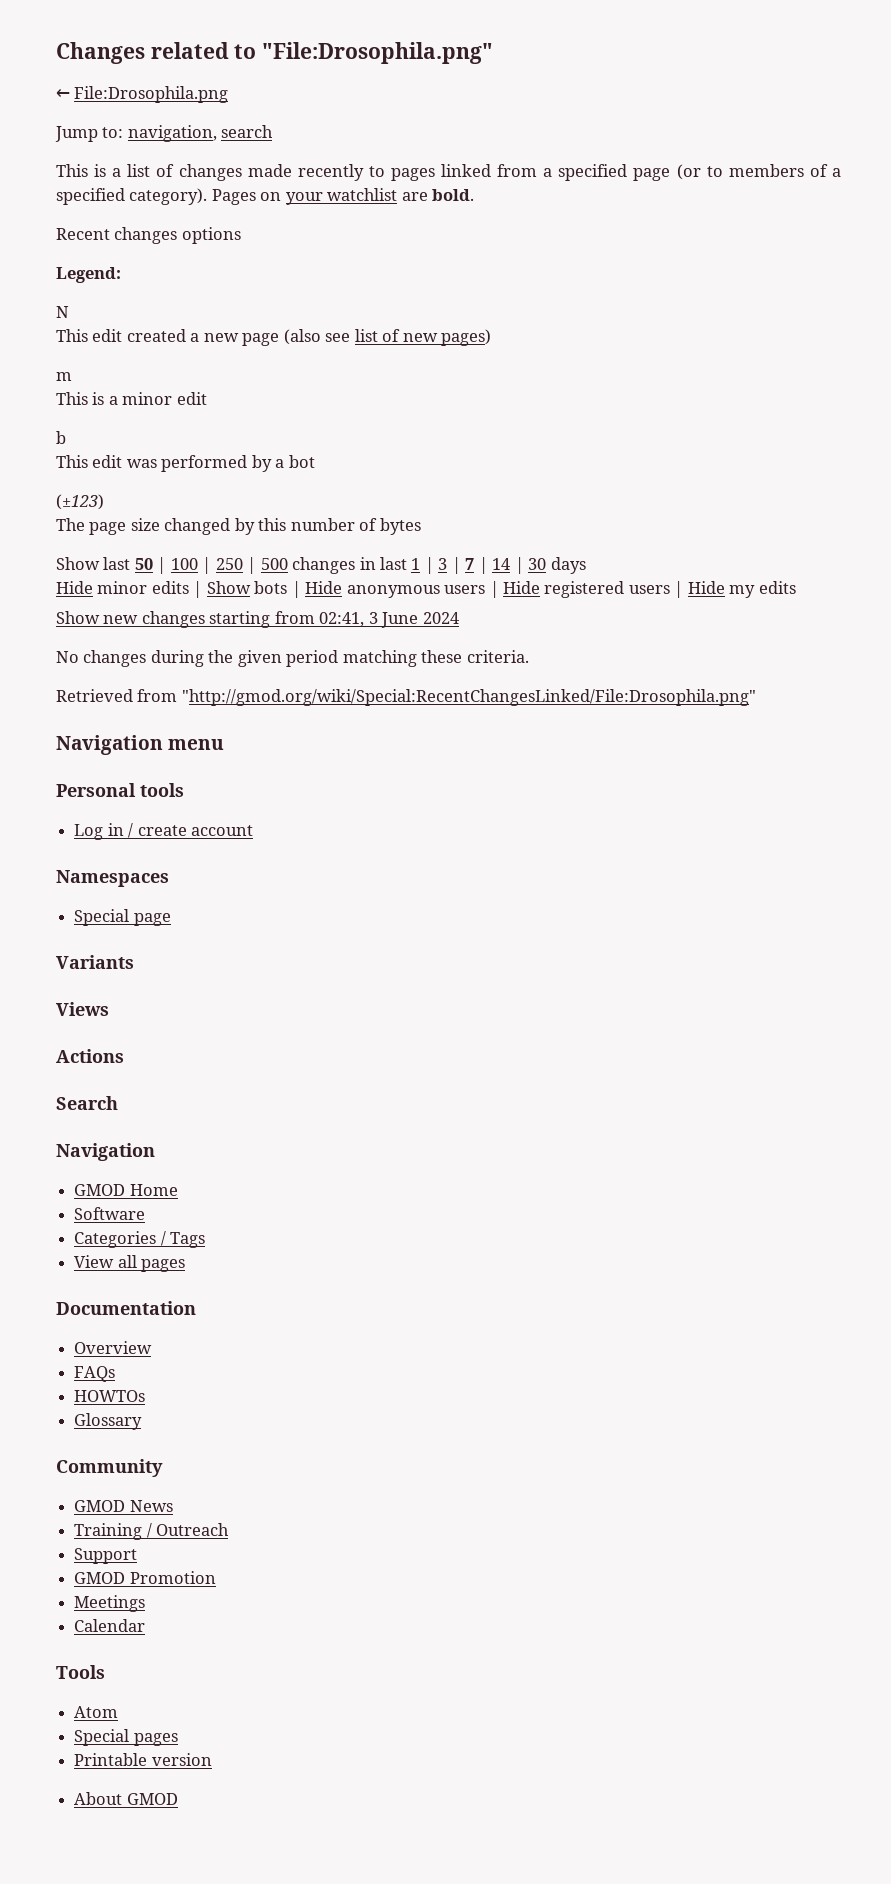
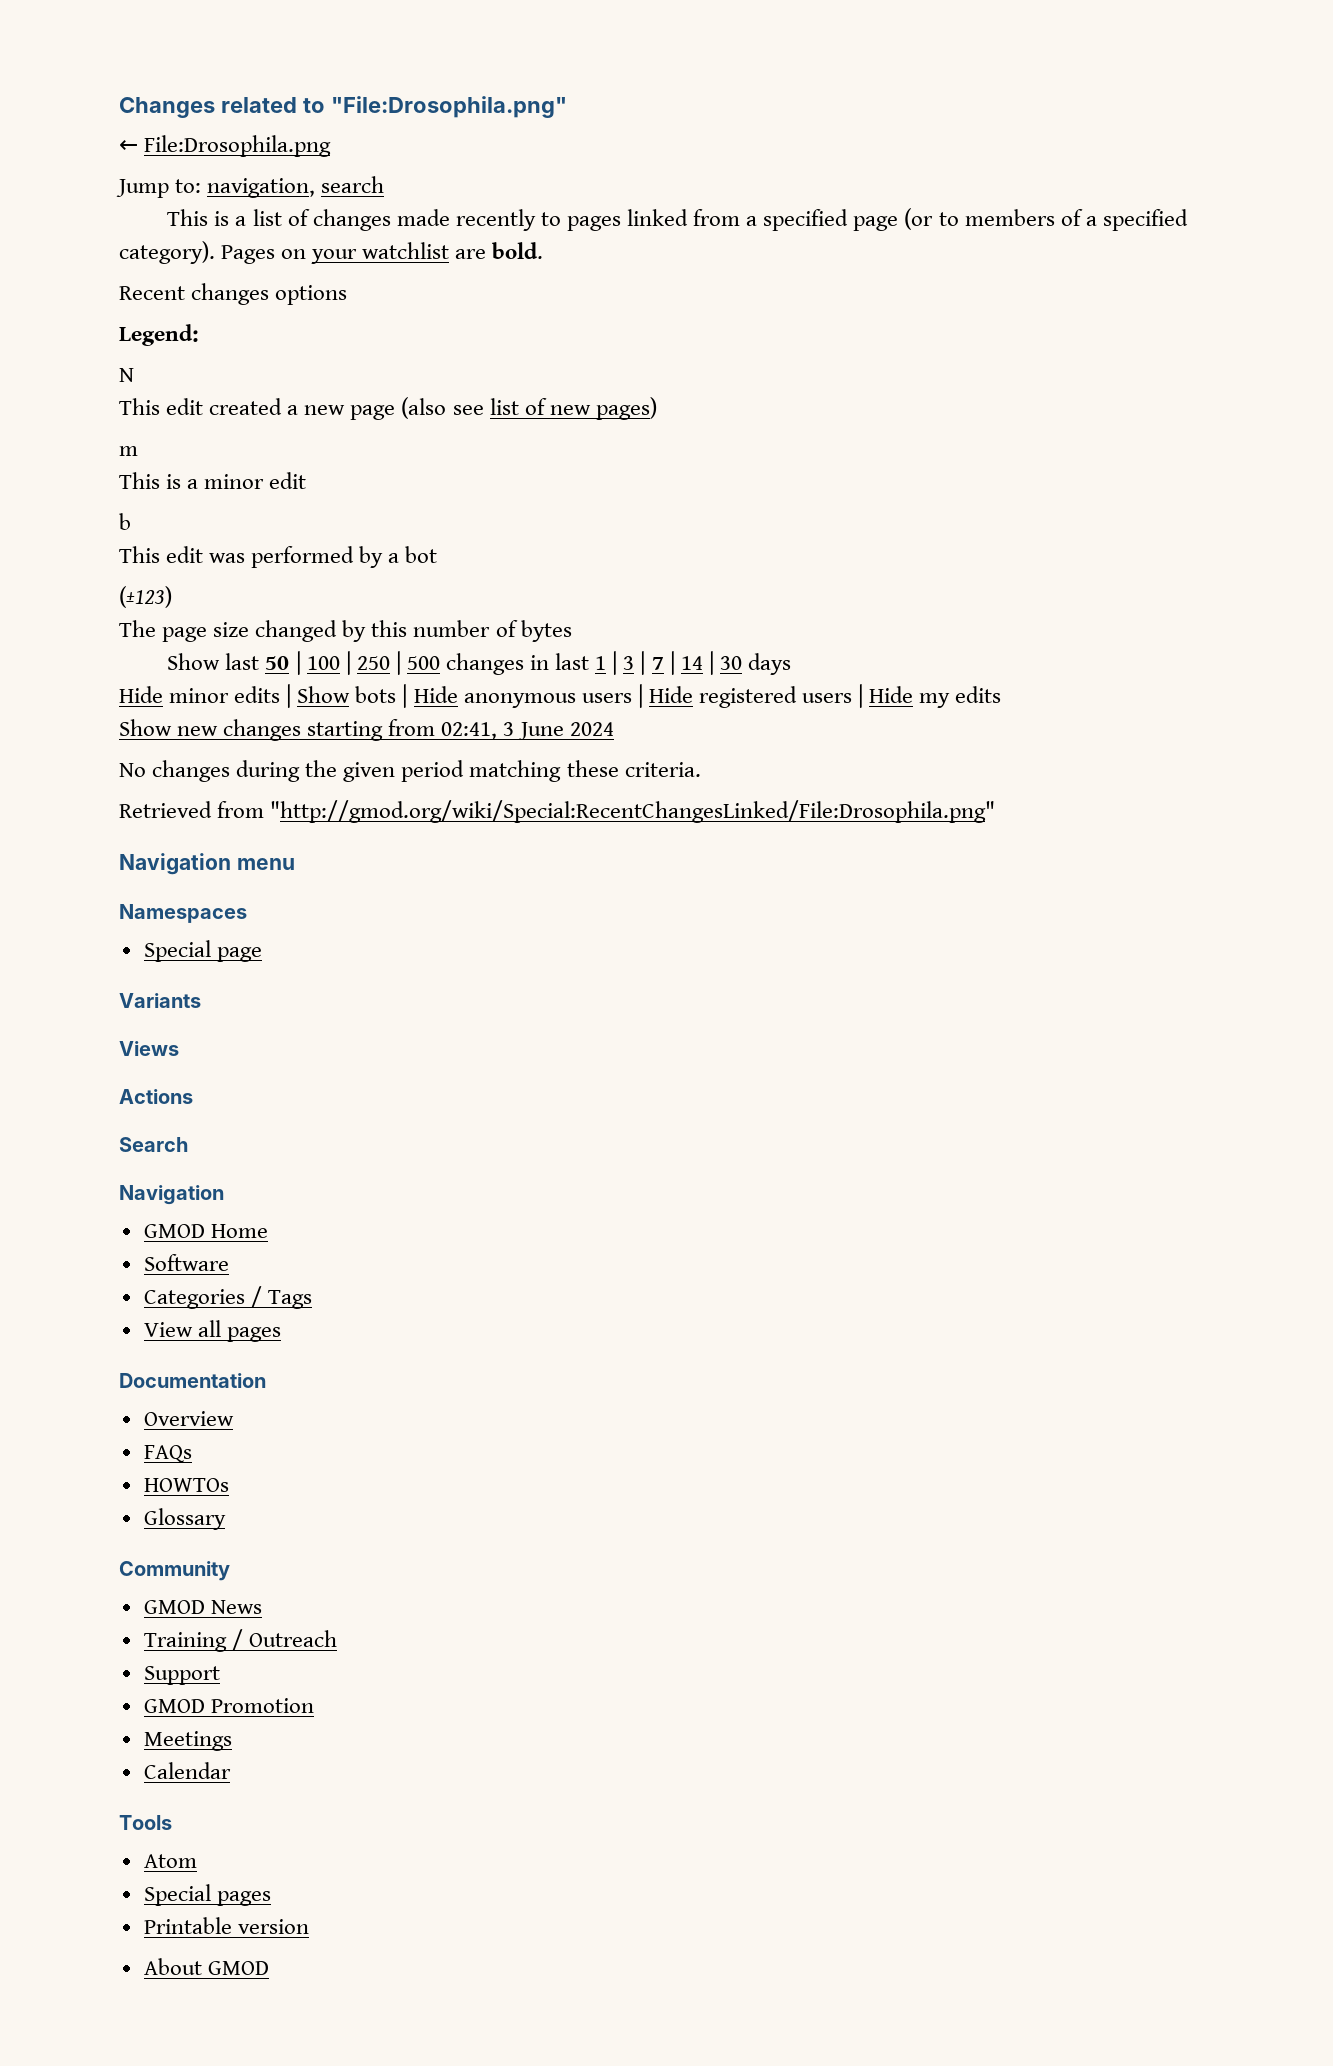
- Personal tools
- Log in / create account

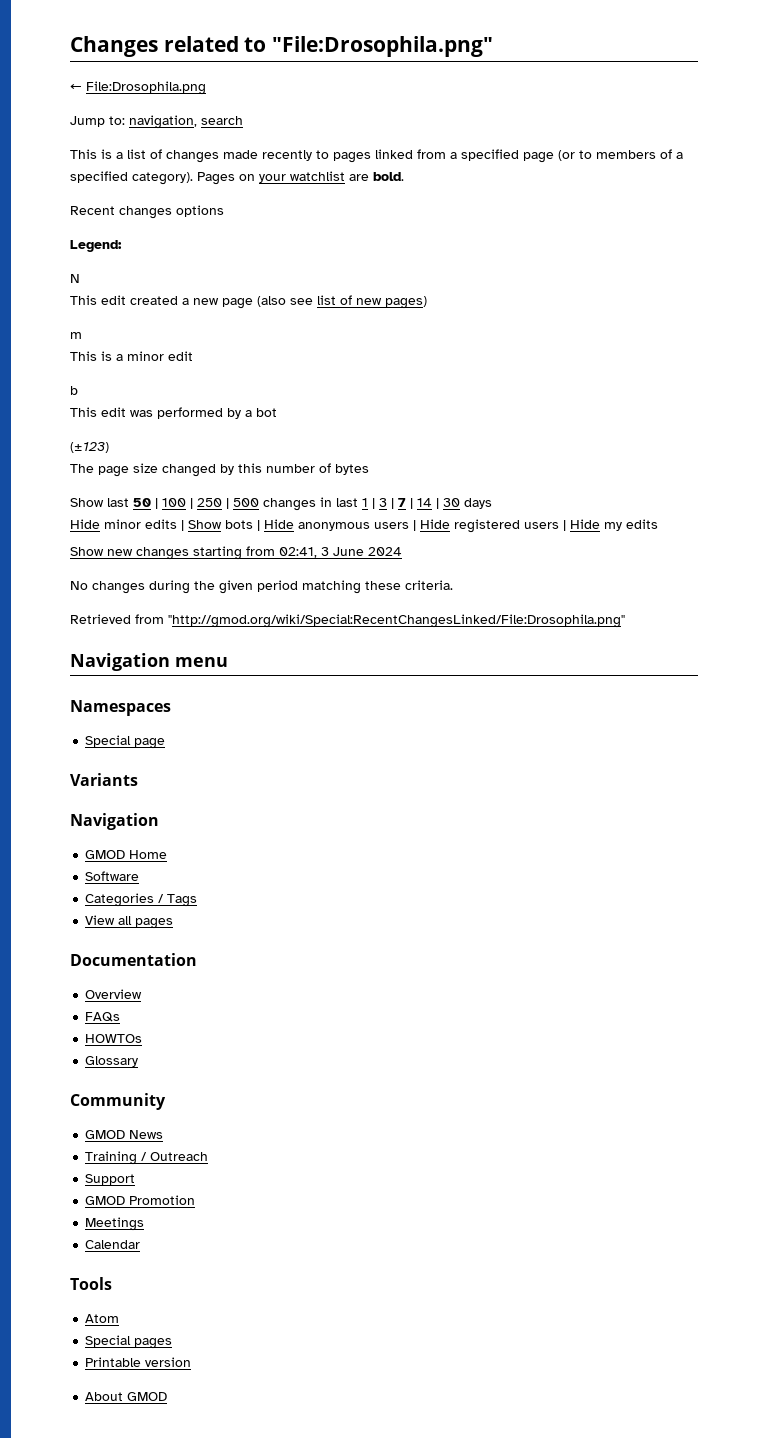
- Views
- Actions
- Search

